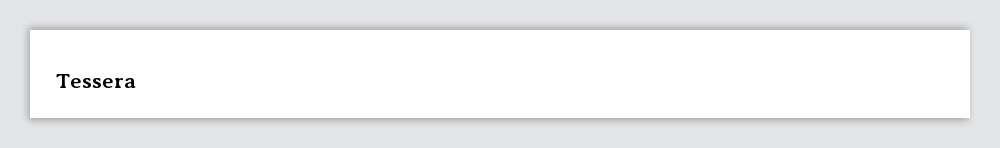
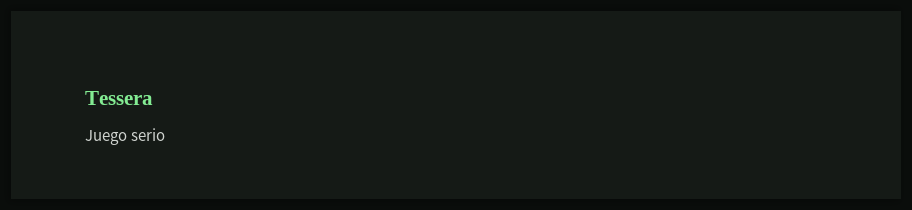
+ Juego serio

